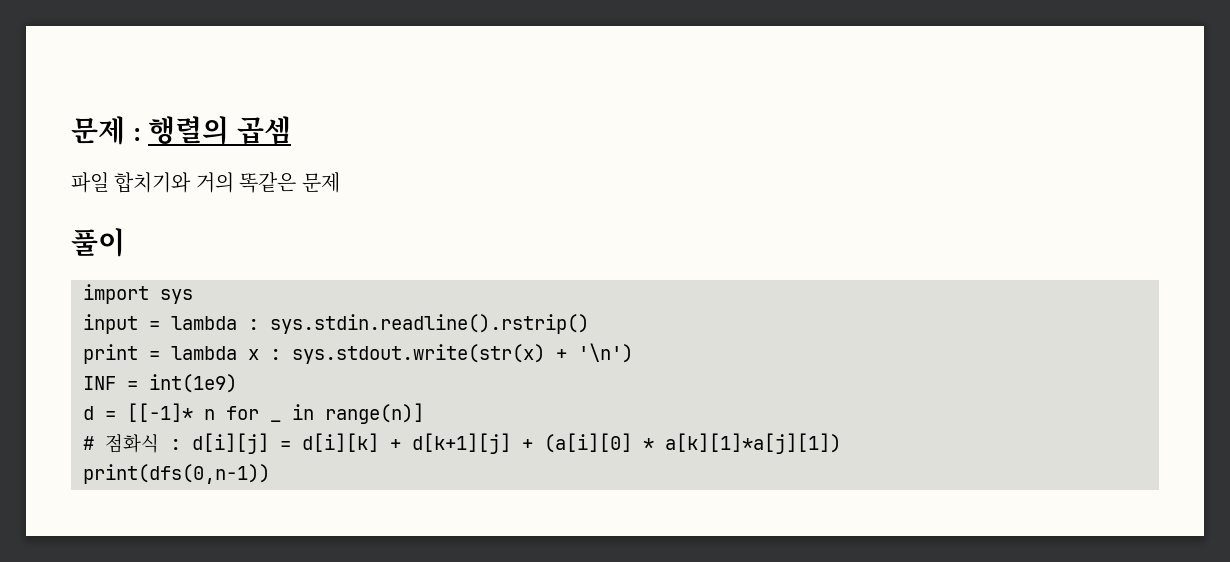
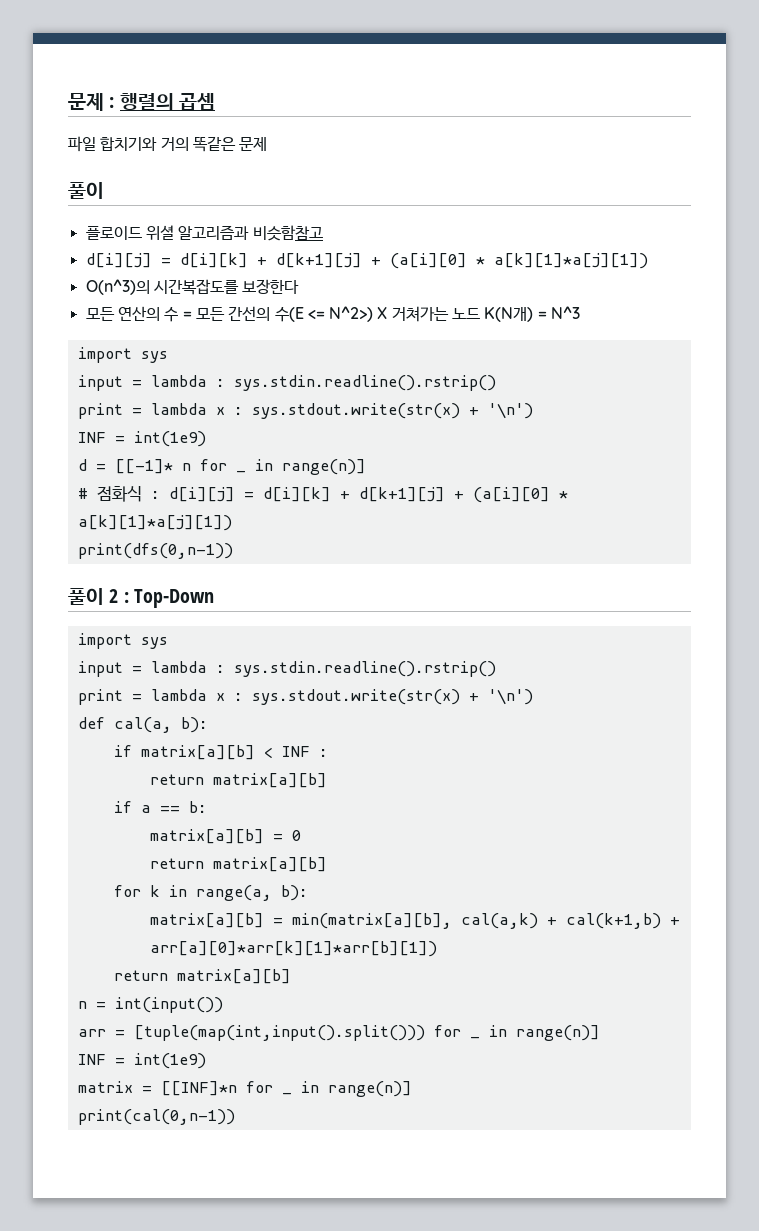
+ 플로이드 위셜 알고리즘과 비슷함참고
+ d[i][j] = d[i][k] + d[k+1][j] + (a[i][0] * a[k][1]*a[j][1])
+ O(n^3)의 시간복잡도를 보장한다
+ 모든 연산의 수 = 모든 간선의 수(E <= N^2>) X 거쳐가는 노드 K(N개) = N^3
+ 풀이 2 : Top-Down
+ import sys
+ input = lambda : sys.stdin.readline().rstrip()
+ print = lambda x : sys.stdout.write(str(x) + '\n')
+ def cal(a, b):
+ if matrix[a][b] < INF :
+ return matrix[a][b]
+ if a == b:
+ matrix[a][b] = 0
+ return matrix[a][b]
+ for k in range(a, b):
+ matrix[a][b] = min(matrix[a][b], cal(a,k) + cal(k+1,b) + arr[a][0]*arr[k][1]*arr[b][1])
+ return matrix[a][b]
+ n = int(input())
+ arr = [tuple(map(int,input().split())) for _ in range(n)]
+ INF = int(1e9)
+ matrix = [[INF]*n for _ in range(n)]
+ print(cal(0,n-1))

